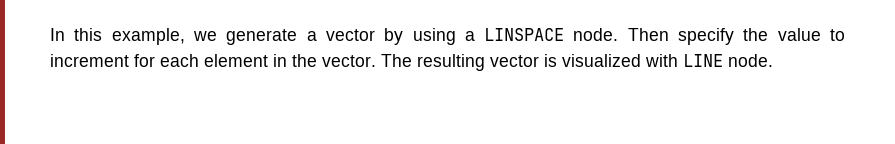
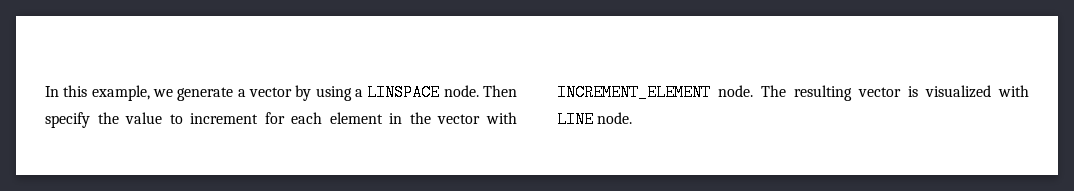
- Then specify the value to increment for each element in the vector.
+ Then specify the value to increment for each element in the vector with INCREMENT_ELEMENT node.

